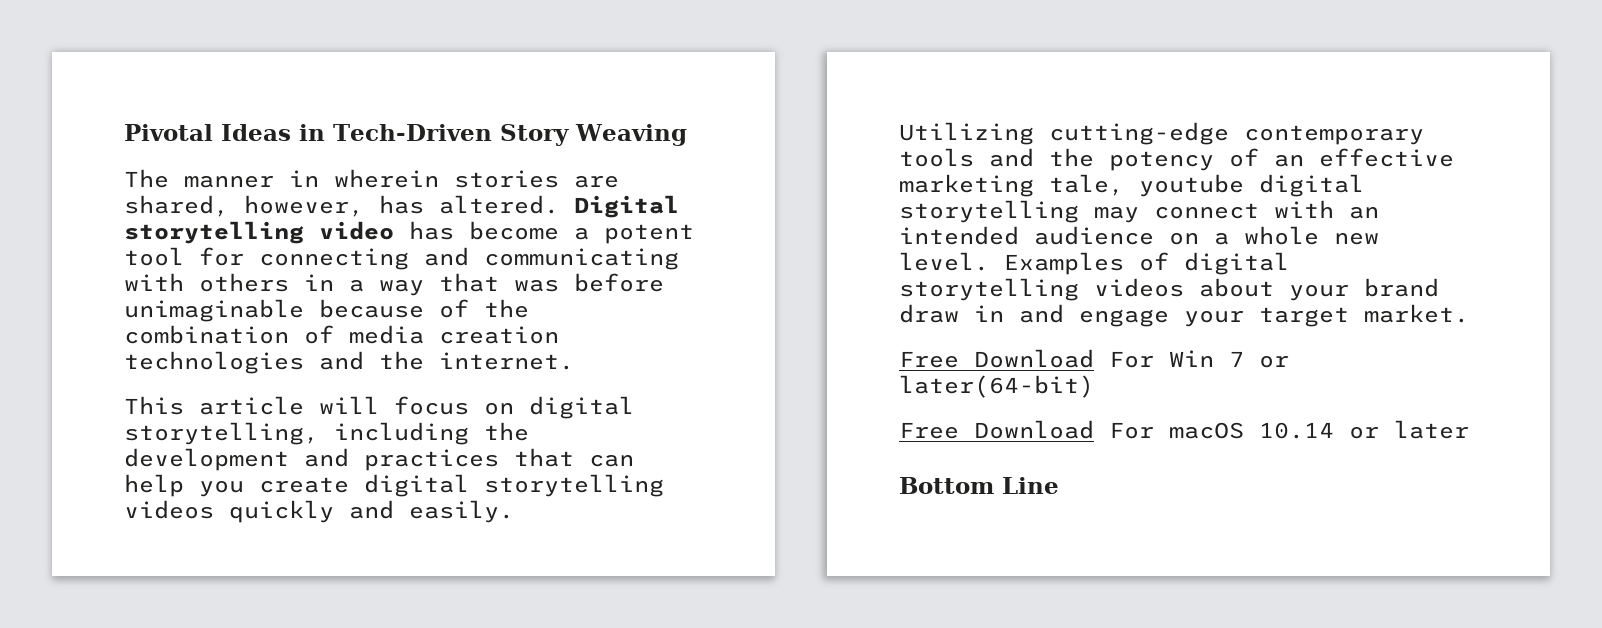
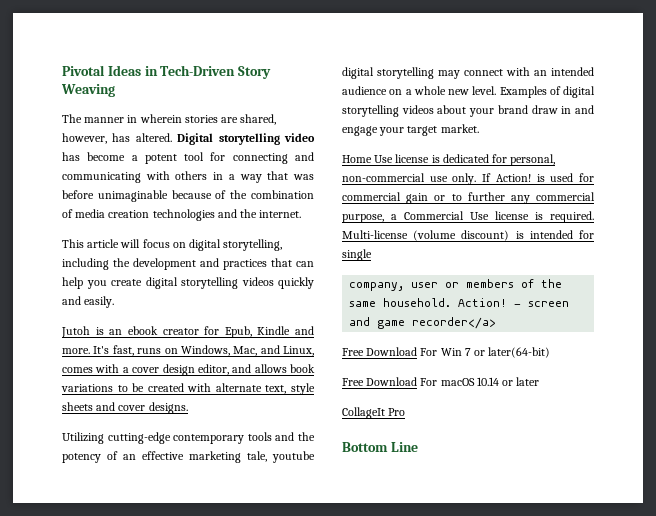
+ Jutoh is an ebook creator for Epub, Kindle and more. It's fast, runs on Windows, Mac, and Linux, comes with a cover design editor, and allows book variations to be created with alternate text, style sheets and cover designs.
+ Home Use license is dedicated for personal, non-commercial use only. If Action! is used for commercial gain or to further any commercial purpose, a Commercial Use license is required. Multi-license (volume discount) is intended for single
+ company, user or members of the same household. Action! - screen and game recorder</a>
+ CollageIt Pro

